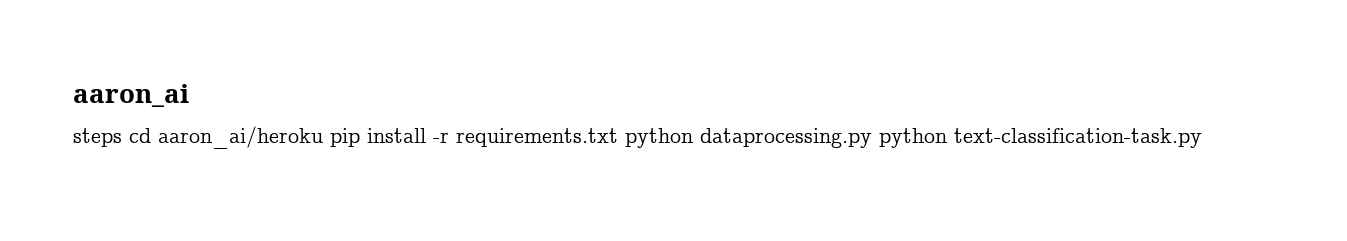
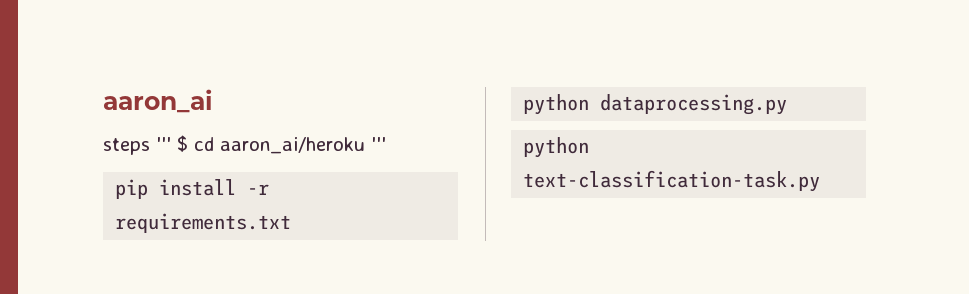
- steps cd aaron_ai/heroku pip install -r requirements.txt python dataprocessing.py python text-classification-task.py
+ steps ''' $ cd aaron_ai/heroku '''
+ pip install -r requirements.txt
+ python dataprocessing.py
+ python text-classification-task.py

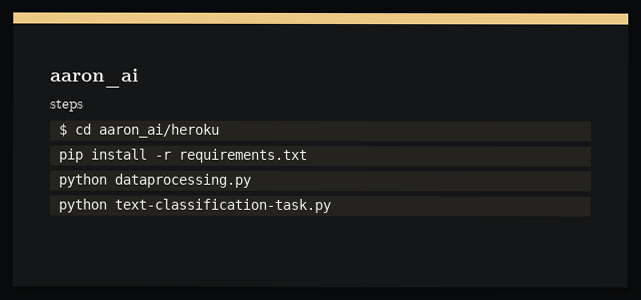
- steps ''' $ cd aaron_ai/heroku '''
+ steps
+ $ cd aaron_ai/heroku

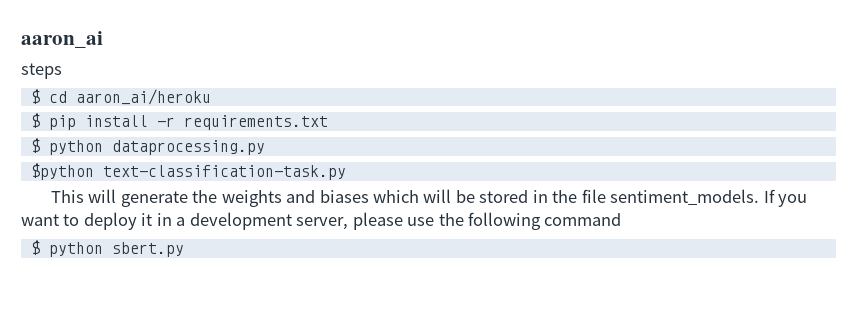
- pip install -r requirements.txt
+ $ pip install -r requirements.txt
- python dataprocessing.py
+ $ python dataprocessing.py
- python text-classification-task.py
+ $python text-classification-task.py
+ This will generate the weights and biases which will be stored in the file sentiment_models. If you want to deploy it in a development server, please use the following command
+ $ python sbert.py

